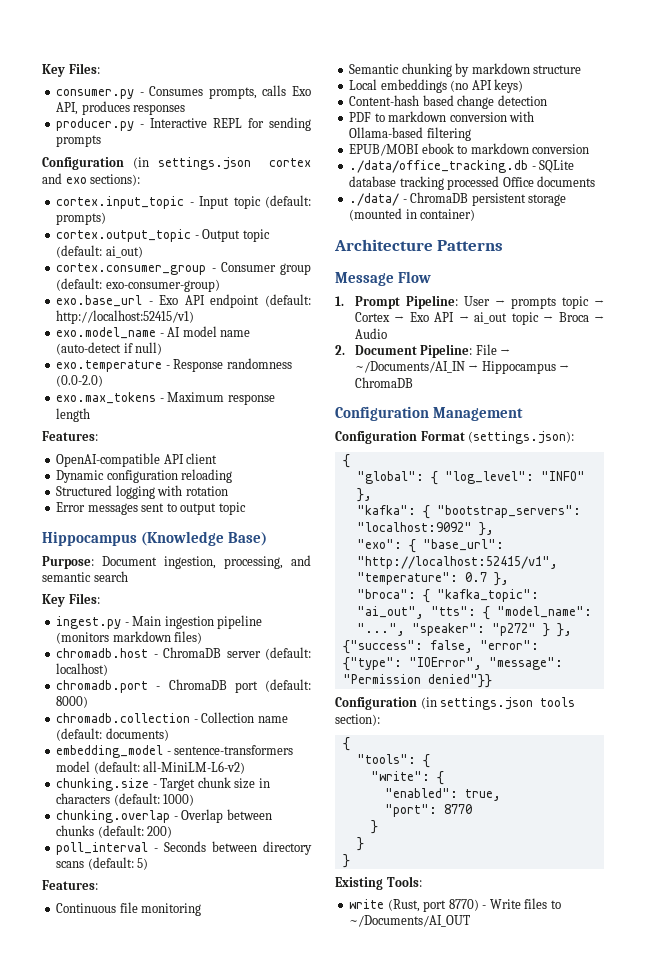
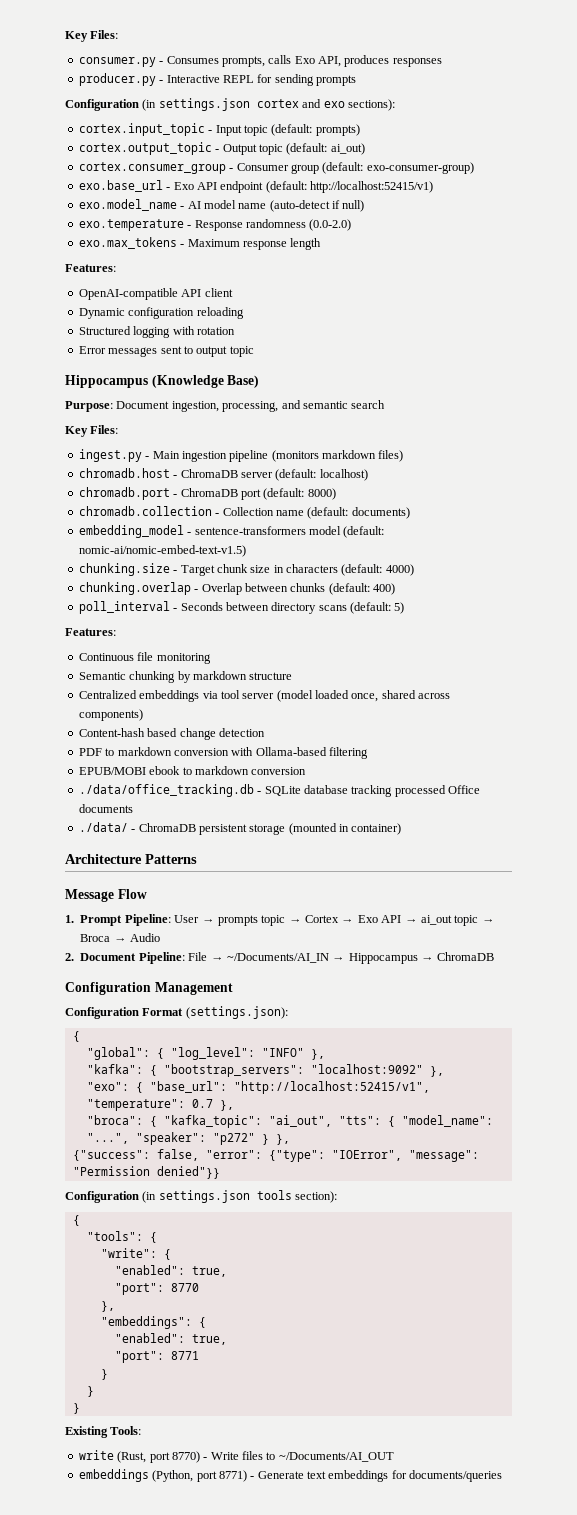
- embedding_model - sentence-transformers model (default: all-MiniLM-L6-v2)
+ embedding_model - sentence-transformers model (default: nomic-ai/nomic-embed-text-v1.5)
- chunking.size - Target chunk size in characters (default: 1000)
+ chunking.size - Target chunk size in characters (default: 4000)
- chunking.overlap - Overlap between chunks (default: 200)
+ chunking.overlap - Overlap between chunks (default: 400)
- Local embeddings (no API keys)
+ Centralized embeddings via tool server (model loaded once, shared across components)
  "port": 8770
+ },
+ "embeddings": {
+ "enabled": true,
+ "port": 8771
+ embeddings (Python, port 8771) - Generate text embeddings for documents/queries

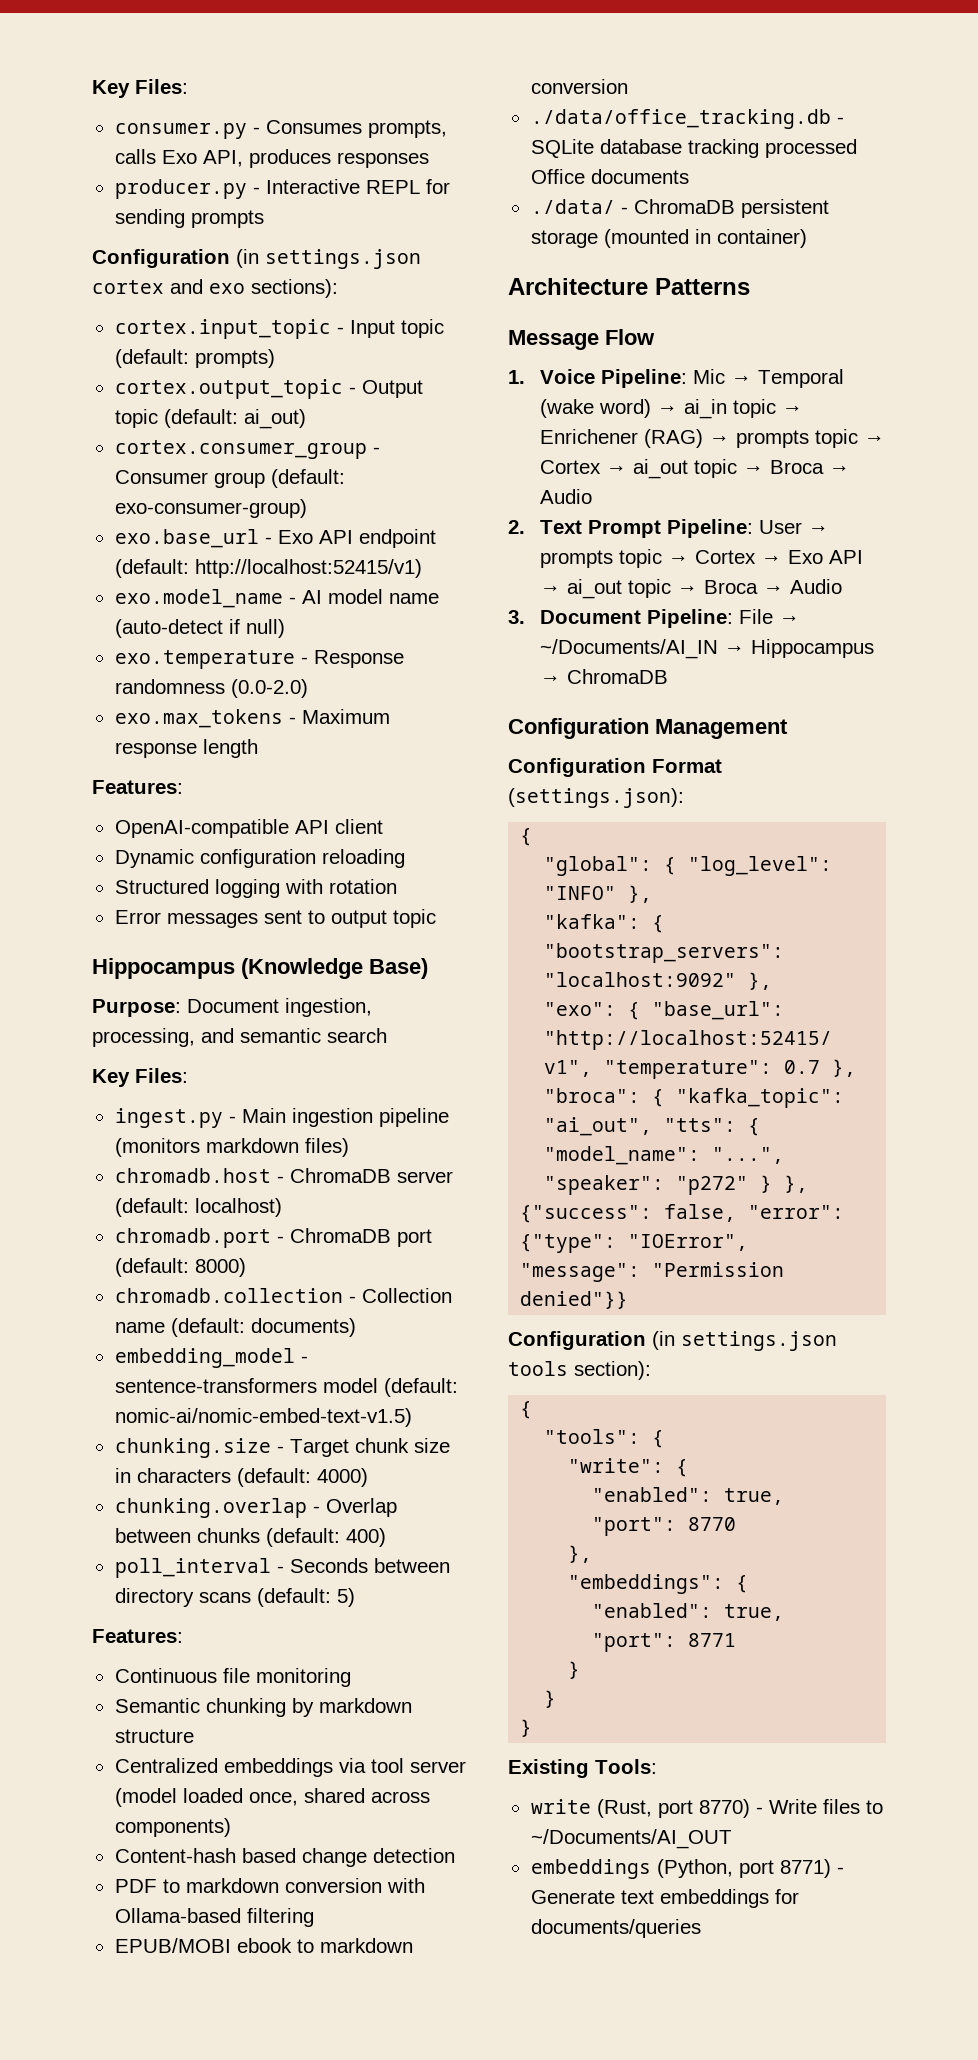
- 1. Prompt Pipeline: User → prompts topic → Cortex → Exo API → ai_out topic → Broca → Audio
+ 1. Voice Pipeline: Mic → Temporal (wake word) → ai_in topic → Enrichener (RAG) → prompts topic → Cortex → ai_out topic → Broca → Audio
+ 2. Text Prompt Pipeline: User → prompts topic → Cortex → Exo API → ai_out topic → Broca → Audio
- 2. Document Pipeline: File → ~/Documents/AI_IN → Hippocampus → ChromaDB
+ 3. Document Pipeline: File → ~/Documents/AI_IN → Hippocampus → ChromaDB

